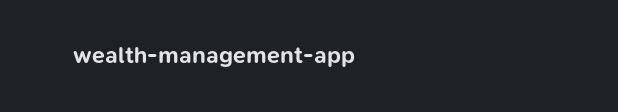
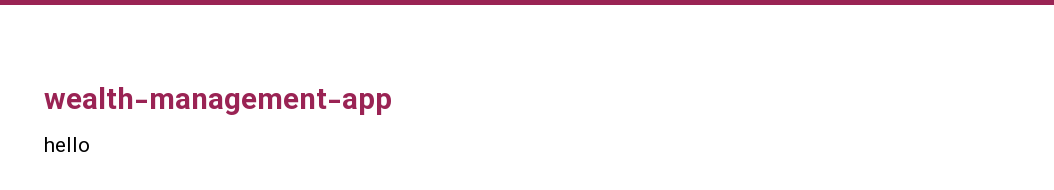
+ hello

